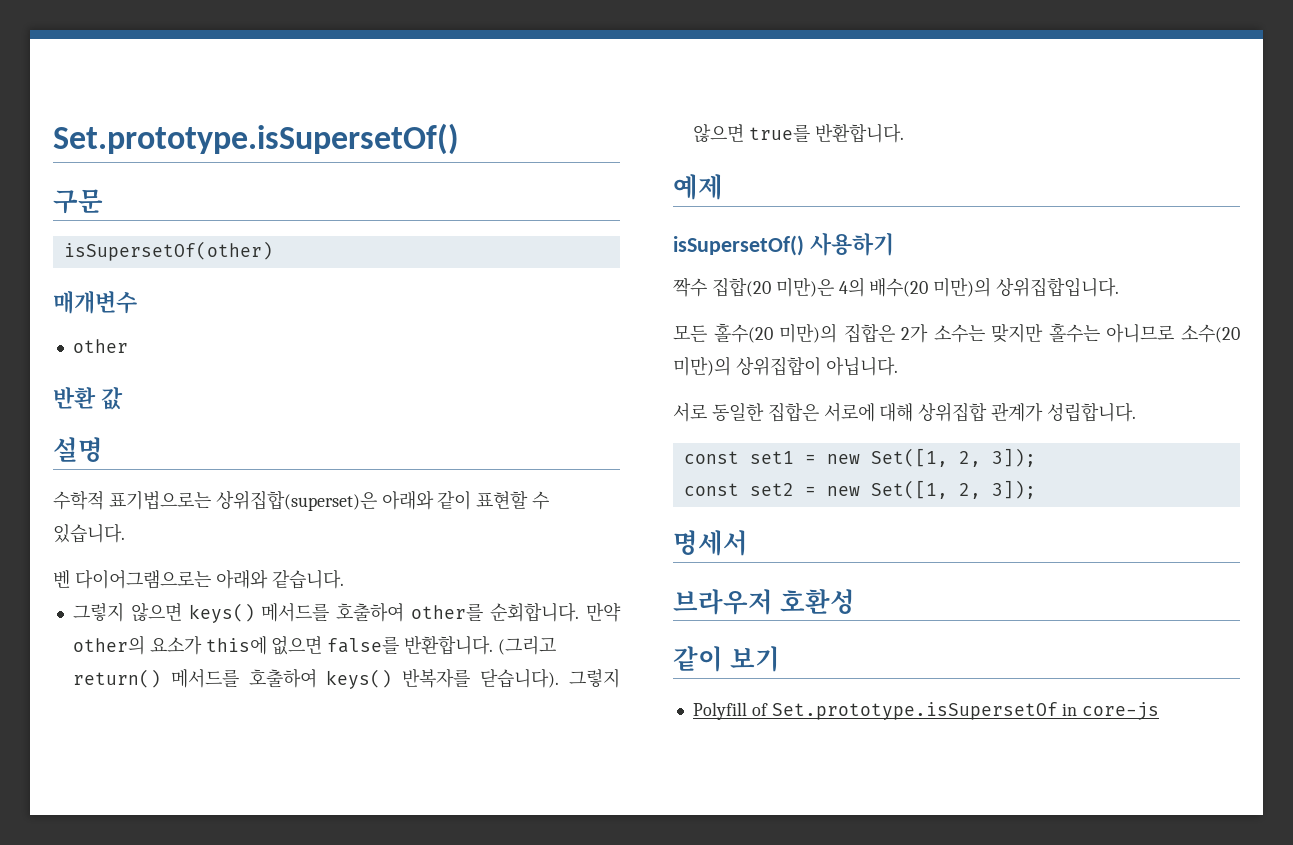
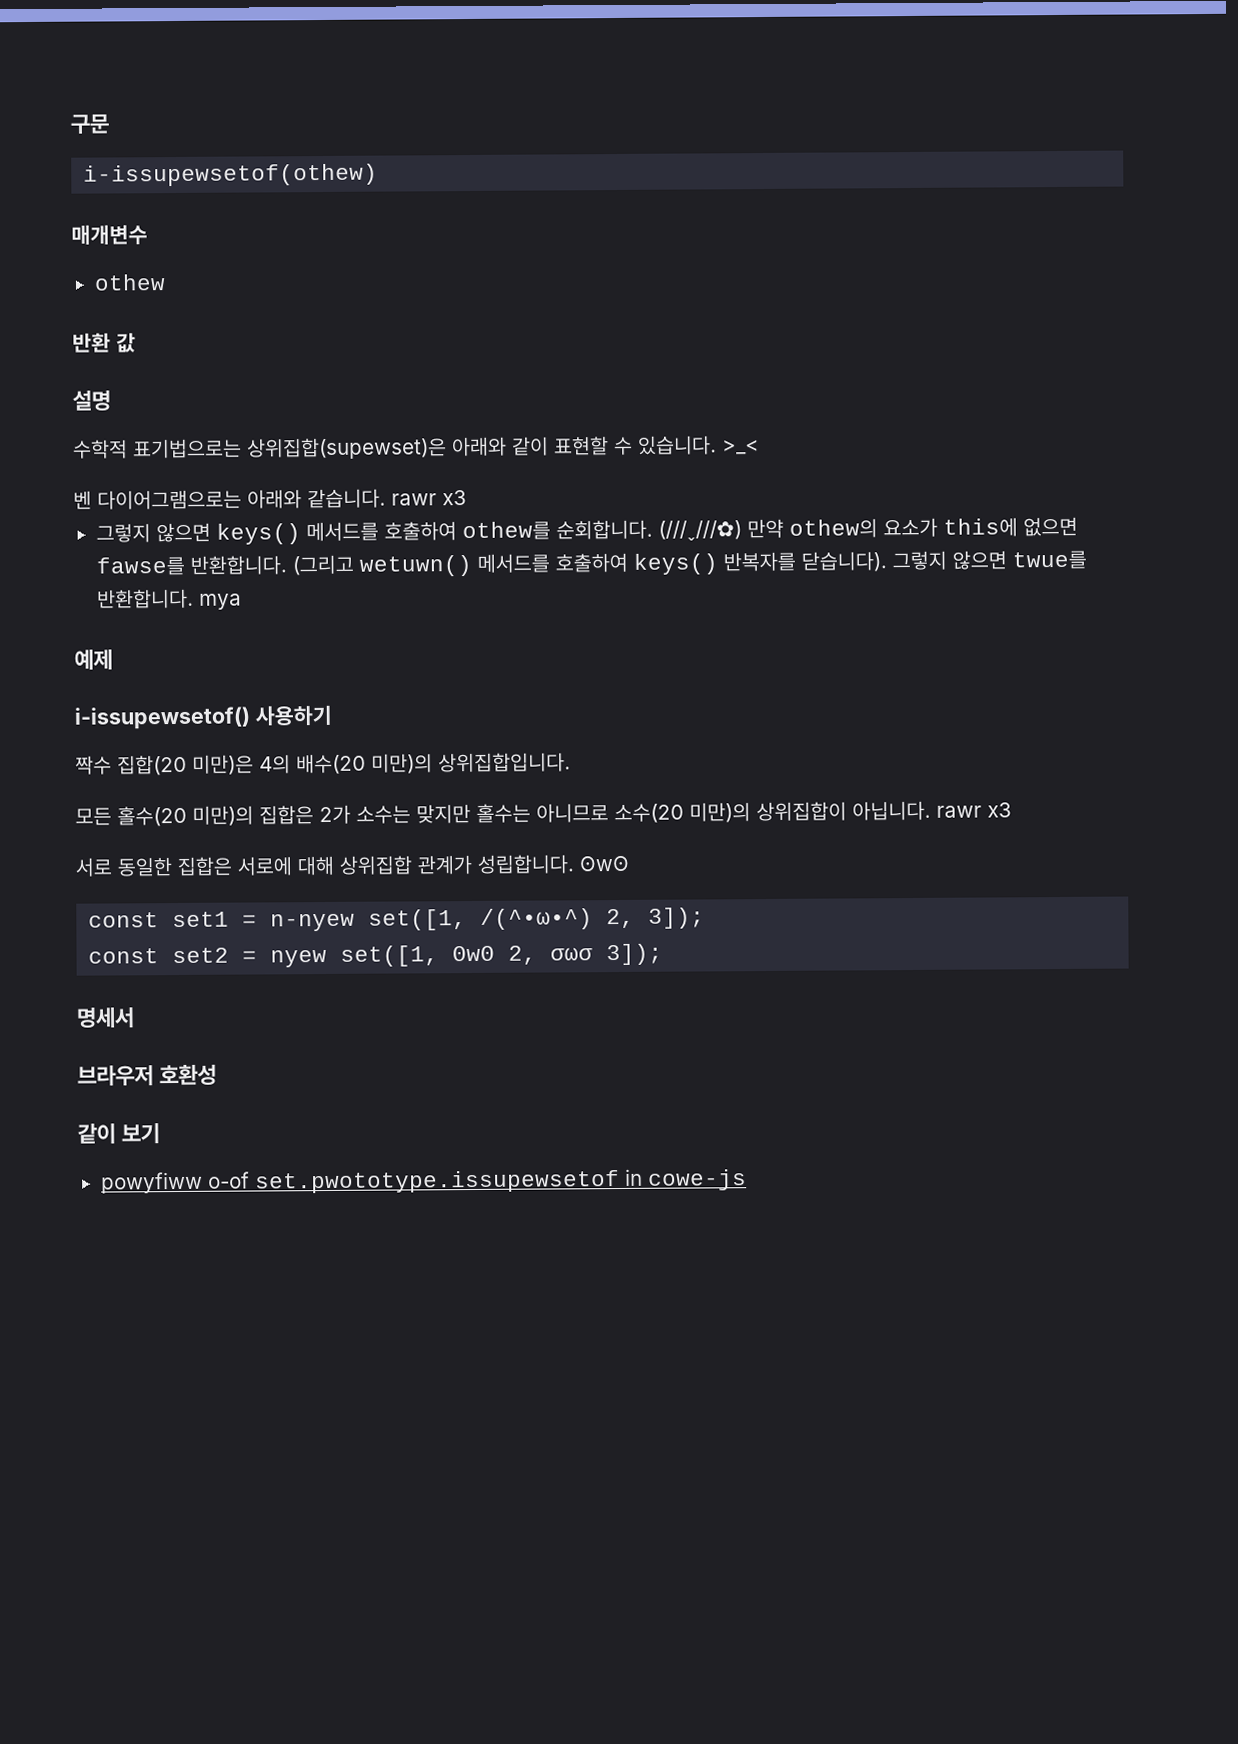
- Set.prototype.isSupersetOf()
- isSupersetOf(other)
+ i-issupewsetof(othew)
- other
+ othew
- 수학적 표기법으로는 상위집합(superset)은 아래와 같이 표현할 수 있습니다.
+ 수학적 표기법으로는 상위집합(supewset)은 아래와 같이 표현할 수 있습니다. >_<
- 벤 다이어그램으로는 아래와 같습니다.
+ 벤 다이어그램으로는 아래와 같습니다. rawr x3
- 그렇지 않으면 keys() 메서드를 호출하여 other를 순회합니다. 만약 other의 요소가 this에 없으면 false를 반환합니다.
+ 그렇지 않으면 keys() 메서드를 호출하여 othew를 순회합니다. (///ˬ///✿) 만약 othew의 요소가 this에 없으면 fawse를 반환합니다.
- (그리고 return() 메서드를 호출하여 keys() 반복자를 닫습니다).
+ (그리고 wetuwn() 메서드를 호출하여 keys() 반복자를 닫습니다).
- 그렇지 않으면 true를 반환합니다.
+ 그렇지 않으면 twue를 반환합니다. mya
- isSupersetOf() 사용하기
+ i-issupewsetof() 사용하기
- 모든 홀수(20 미만)의 집합은 2가 소수는 맞지만 홀수는 아니므로 소수(20 미만)의 상위집합이 아닙니다.
+ 모든 홀수(20 미만)의 집합은 2가 소수는 맞지만 홀수는 아니므로 소수(20 미만)의 상위집합이 아닙니다. rawr x3
- 서로 동일한 집합은 서로에 대해 상위집합 관계가 성립합니다.
+ 서로 동일한 집합은 서로에 대해 상위집합 관계가 성립합니다. ʘwʘ
- const set1 = new Set([1, 2, 3]);
+ const set1 = n-nyew set([1, /(^•ω•^) 2, 3]);
- const set2 = new Set([1, 2, 3]);
+ const set2 = nyew set([1, ʘwʘ 2, σωσ 3]);
- Polyfill of Set.prototype.isSupersetOf in core-js
+ powyfiww o-of set.pwototype.issupewsetof in cowe-js

